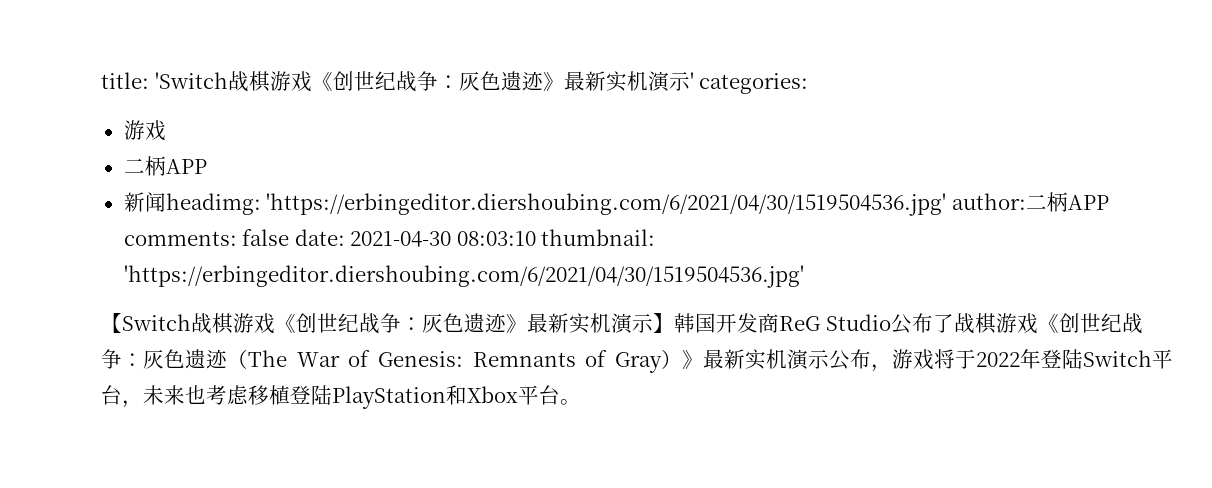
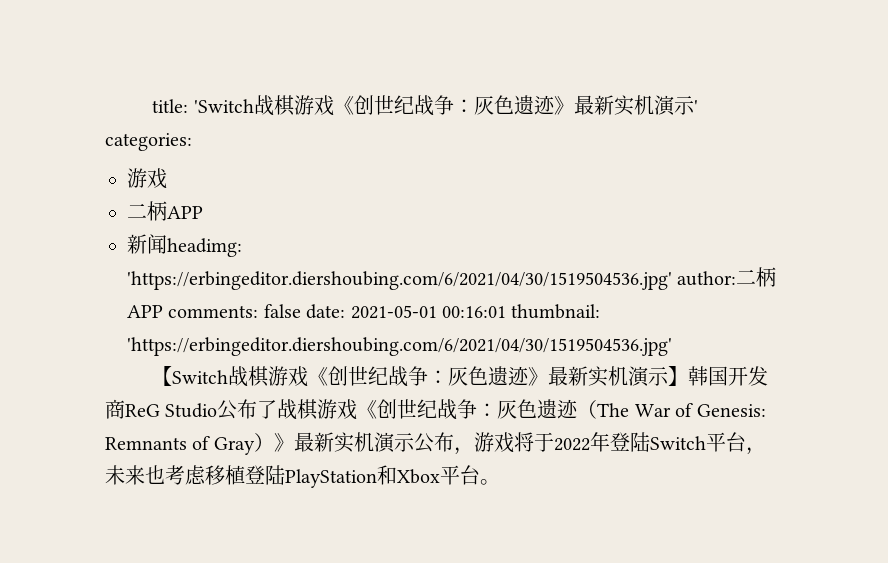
- 新闻headimg: 'https://erbingeditor.diershoubing.com/6/2021/04/30/1519504536.jpg' author:二柄APP comments: false date: 2021-04-30 08:03:10 thumbnail: 'https://erbingeditor.diershoubing.com/6/2021/04/30/1519504536.jpg'
+ 新闻headimg: 'https://erbingeditor.diershoubing.com/6/2021/04/30/1519504536.jpg' author:二柄APP comments: false date: 2021-05-01 00:16:01 thumbnail: 'https://erbingeditor.diershoubing.com/6/2021/04/30/1519504536.jpg'

